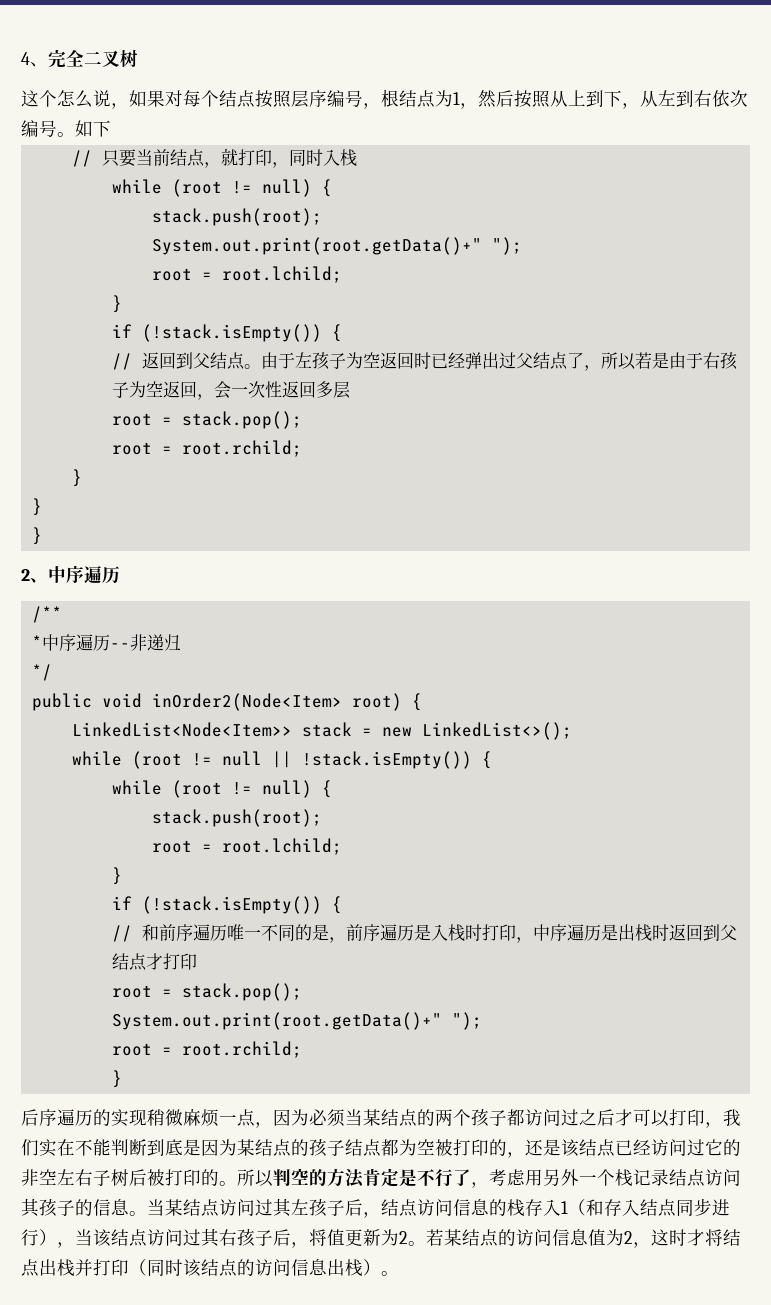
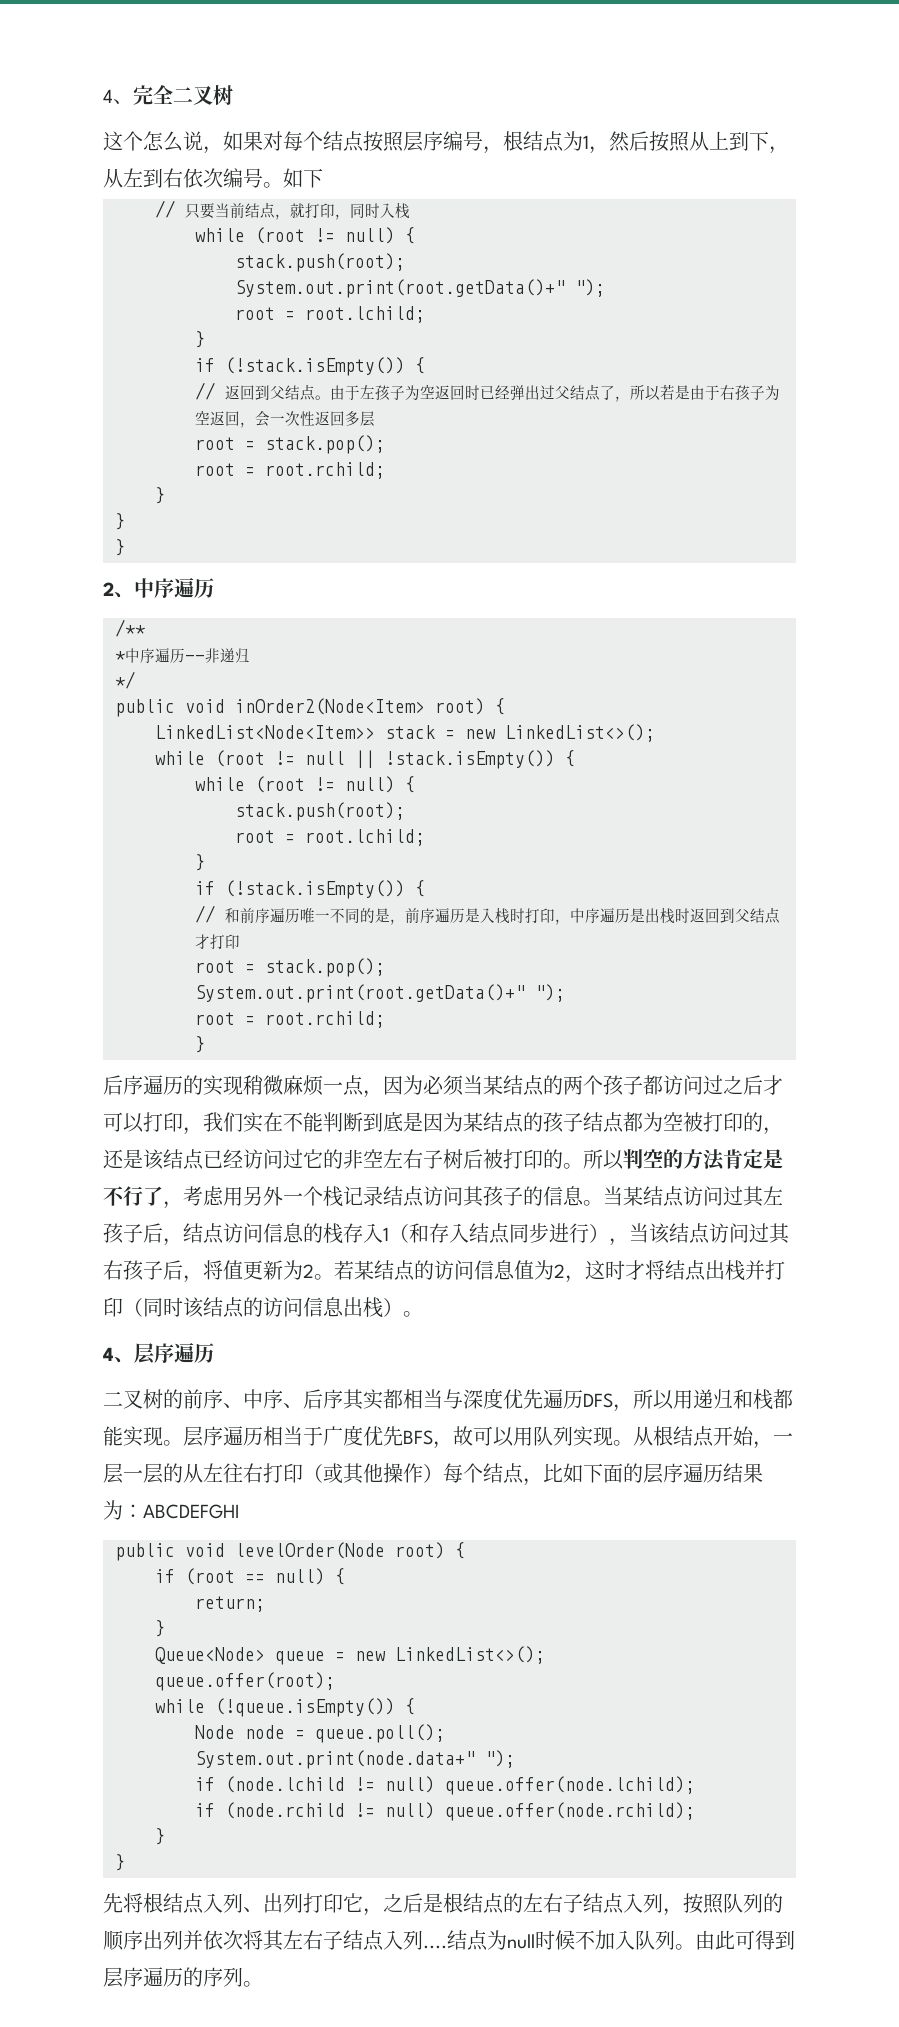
+ 4、层序遍历
+ 二叉树的前序、中序、后序其实都相当与深度优先遍历DFS，所以用递归和栈都能实现。层序遍历相当于广度优先BFS，故可以用队列实现。从根结点开始，一层一层的从左往右打印（或其他操作）每个结点，比如下面的层序遍历结果为：ABCDEFGHI
+ public void levelOrder(Node root) {
+ if (root == null) {
+ return;
+ }
+ Queue<Node> queue = new LinkedList<>();
+ queue.offer(root);
+ while (!queue.isEmpty()) {
+ Node node = queue.poll();
+ System.out.print(node.data+" ");
+ if (node.lchild != null) queue.offer(node.lchild);
+ if (node.rchild != null) queue.offer(node.rchild);
+ }
+ }
+ 先将根结点入列、出列打印它，之后是根结点的左右子结点入列，按照队列的顺序出列并依次将其左右子结点入列....结点为null时候不加入队列。由此可得到层序遍历的序列。

